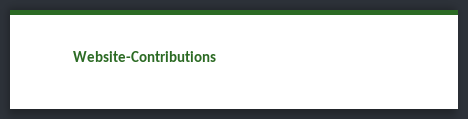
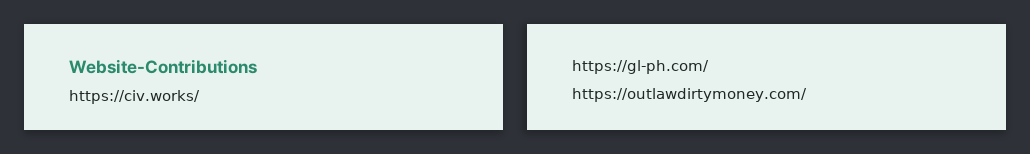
+ https://civ.works/
+ https://gl-ph.com/
+ https://outlawdirtymoney.com/

